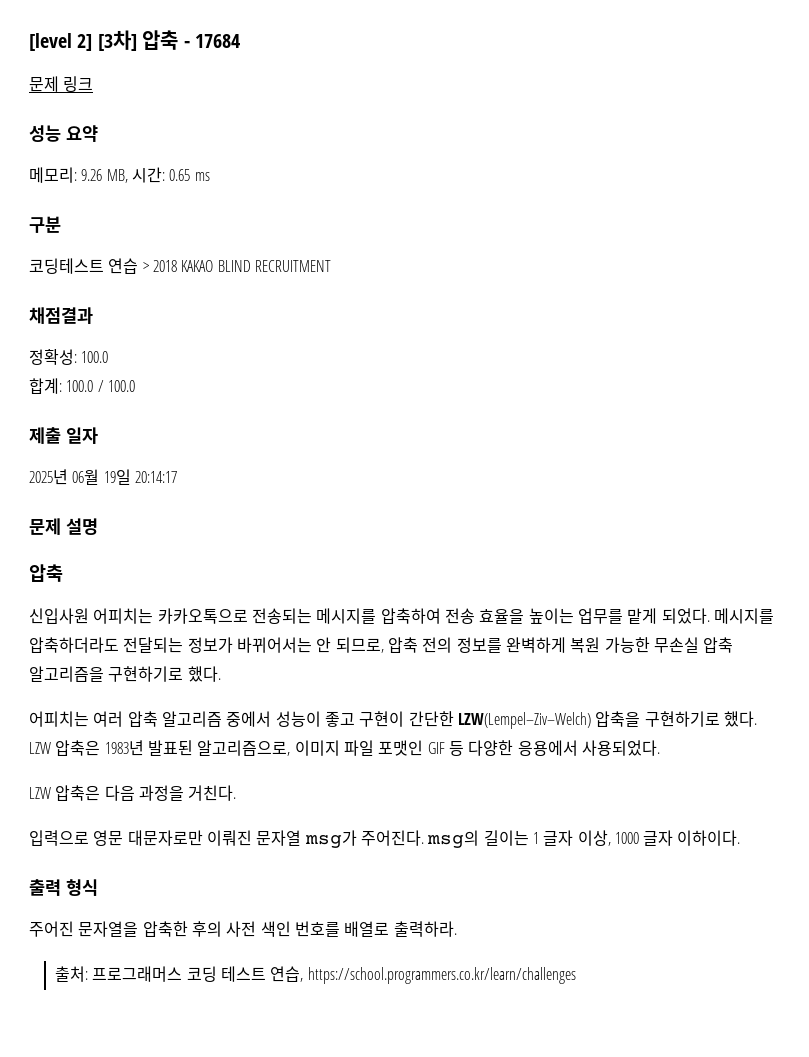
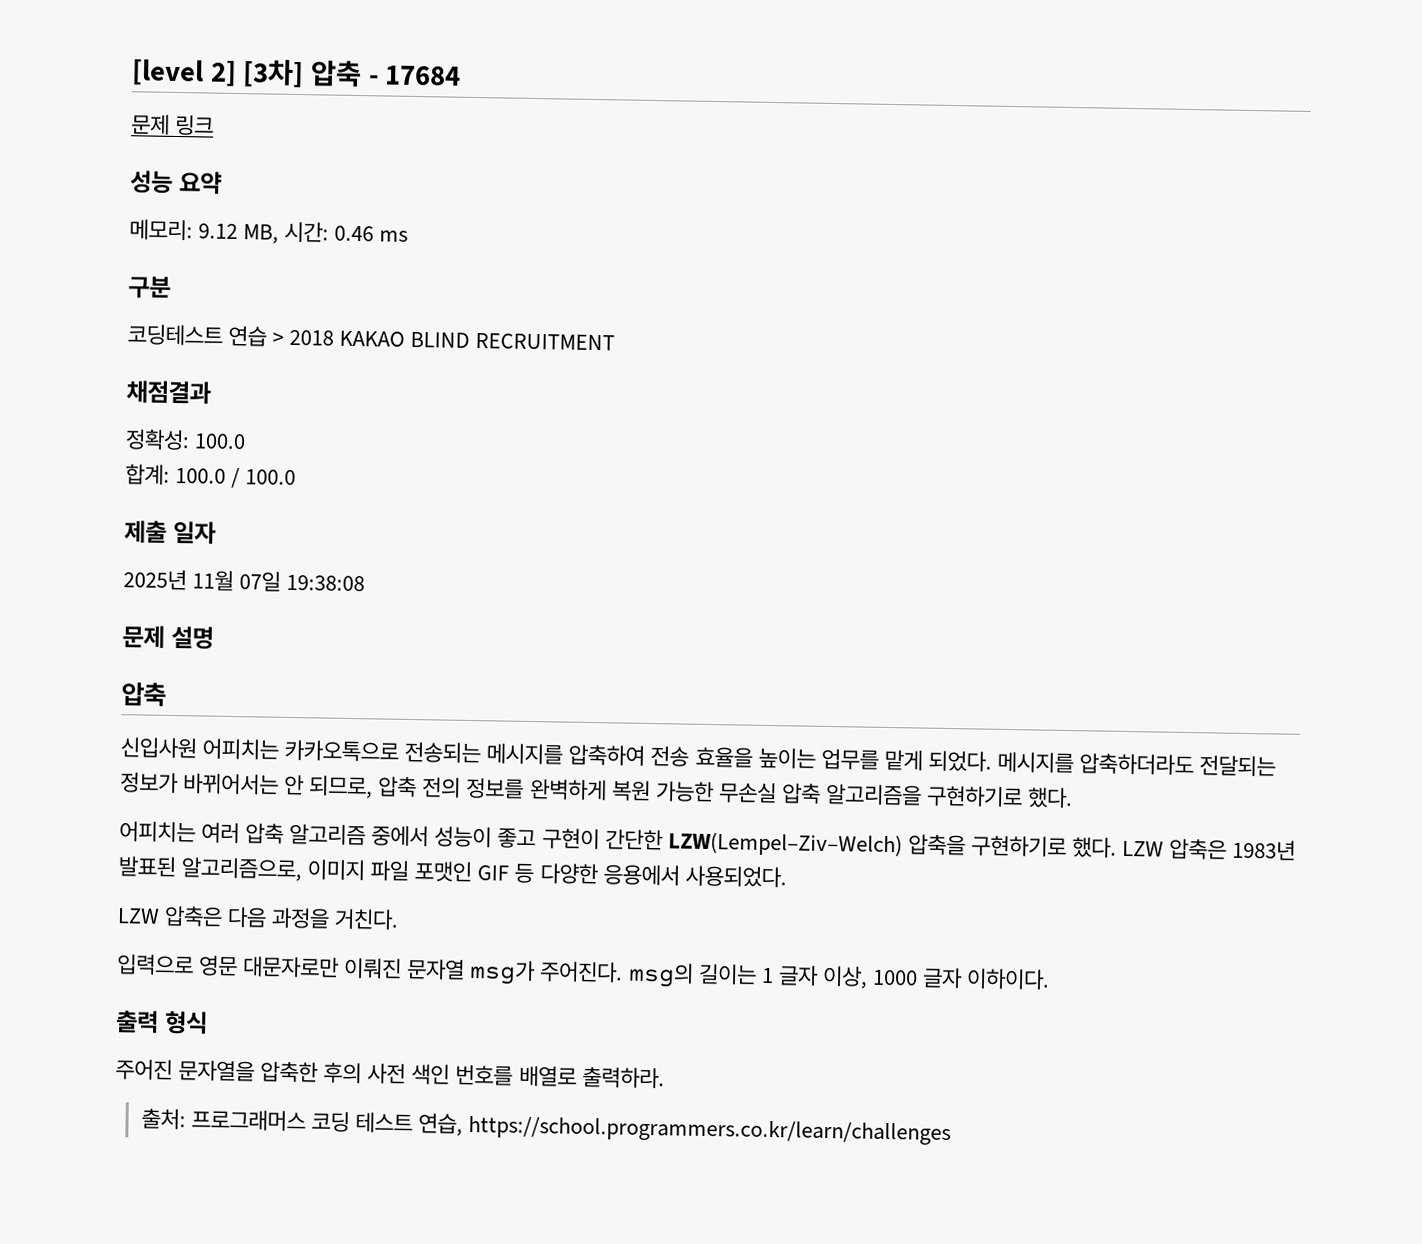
- 메모리: 9.26 MB, 시간: 0.65 ms
+ 메모리: 9.12 MB, 시간: 0.46 ms
- 2025년 06월 19일 20:14:17
+ 2025년 11월 07일 19:38:08

